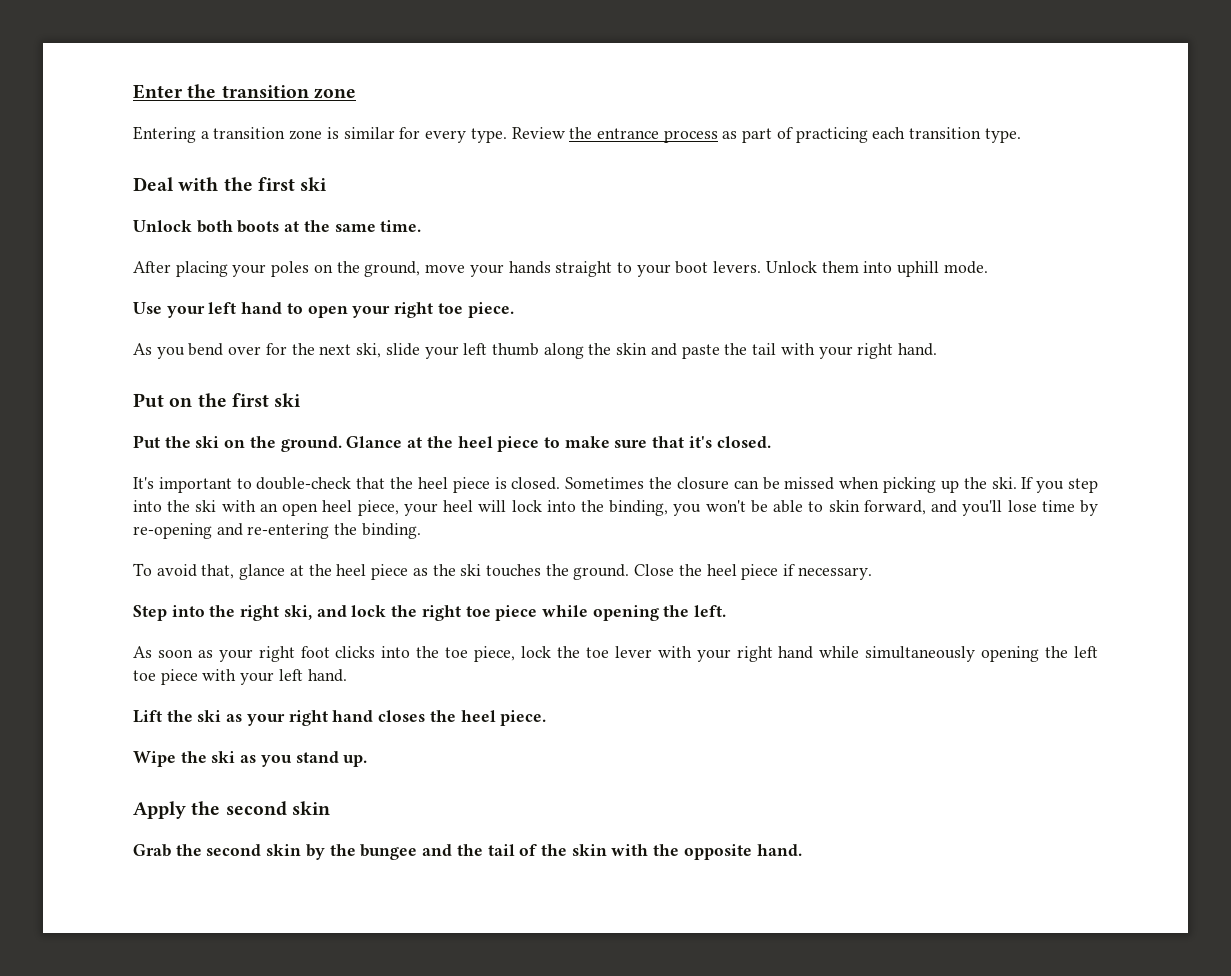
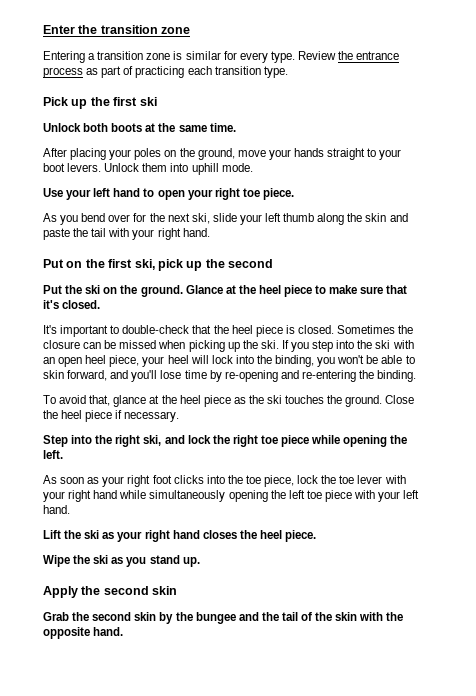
- Deal with the first ski
+ Pick up the first ski
- Put on the first ski
+ Put on the first ski, pick up the second

